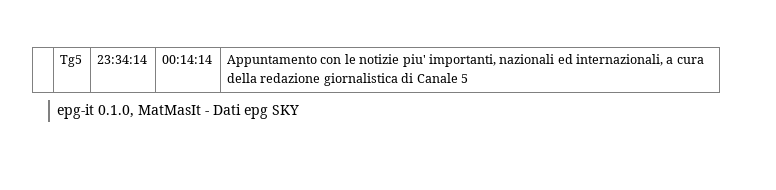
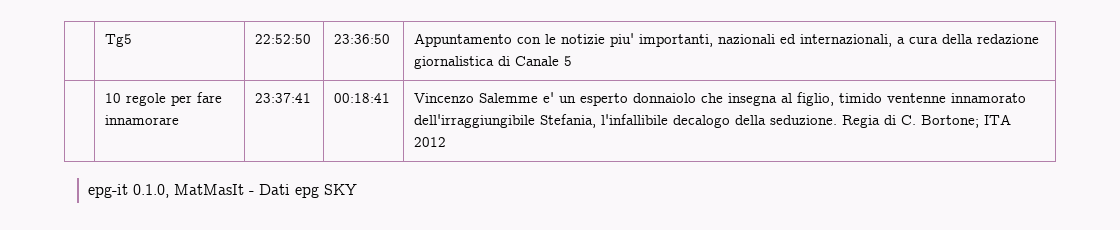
- | Tg5 | 23:34:14 | 00:14:14 | Appuntamento con le notizie piu' importanti, nazionali ed internazionali, a cura della redazione giornalistica di Canale 5
+ | Tg5 | 22:52:50 | 23:36:50 | Appuntamento con le notizie piu' importanti, nazionali ed internazionali, a cura della redazione giornalistica di Canale 5
+ | 10 regole per fare innamorare | 23:37:41 | 00:18:41 | Vincenzo Salemme e' un esperto donnaiolo che insegna al figlio, timido ventenne innamorato dell'irraggiungibile Stefania, l'infallibile decalogo della seduzione. Regia di C. Bortone; ITA 2012

